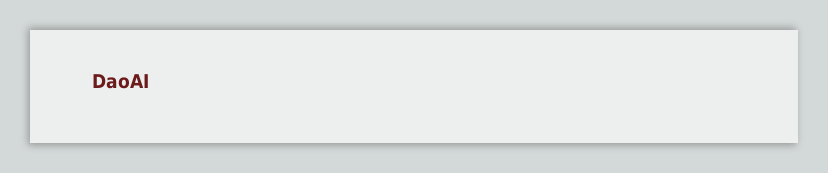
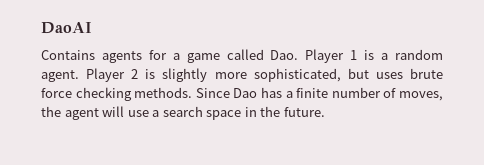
+ Contains agents for a game called Dao. Player 1 is a random agent. Player 2 is slightly more sophisticated, but uses brute force checking methods. Since Dao has a finite number of moves, the agent will use a search space in the future.

